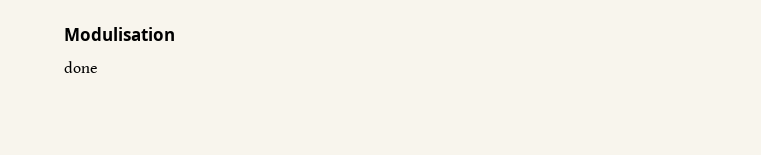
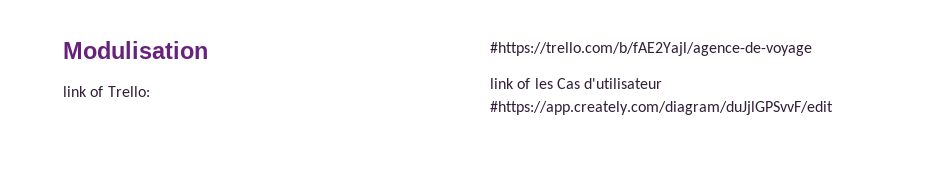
- done
+ link of Trello: #https://trello.com/b/fAE2Yajl/agence-de-voyage
+ link of les Cas d'utilisateur #https://app.creately.com/diagram/duJjlGPSvvF/edit

